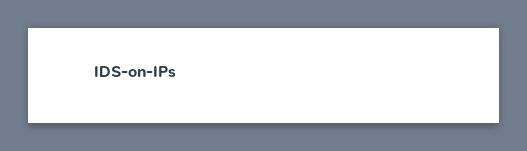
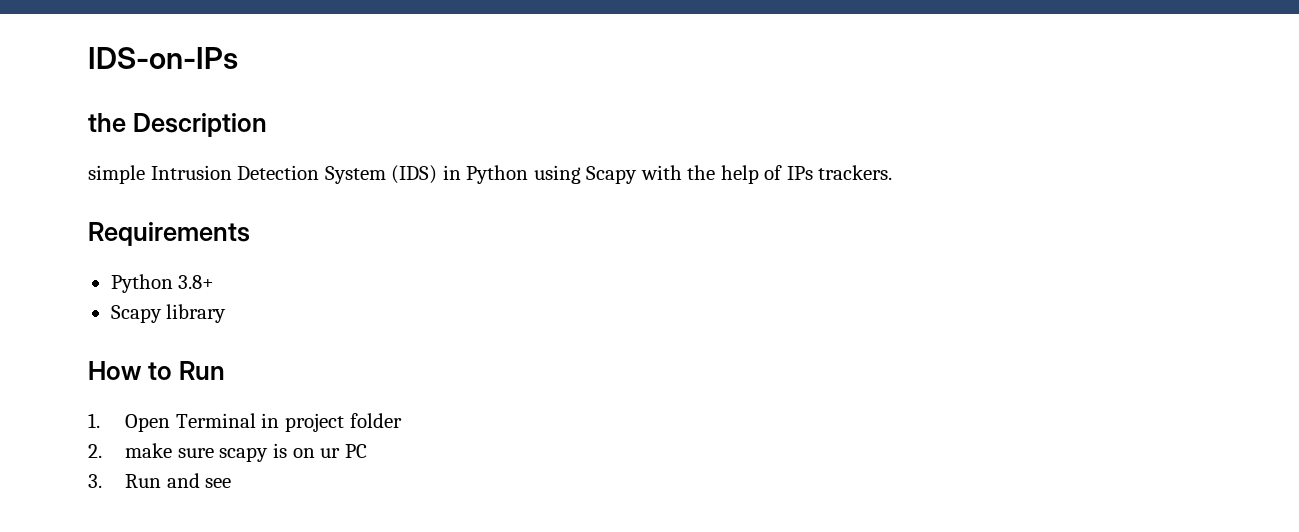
+ the Description
+ simple Intrusion Detection System (IDS) in Python using Scapy with the help of IPs trackers.
+ Requirements
+ Python 3.8+
+ Scapy library
+ How to Run
+ 1. Open Terminal in project folder
+ 2. make sure scapy is on ur PC
+ 3. Run and see

